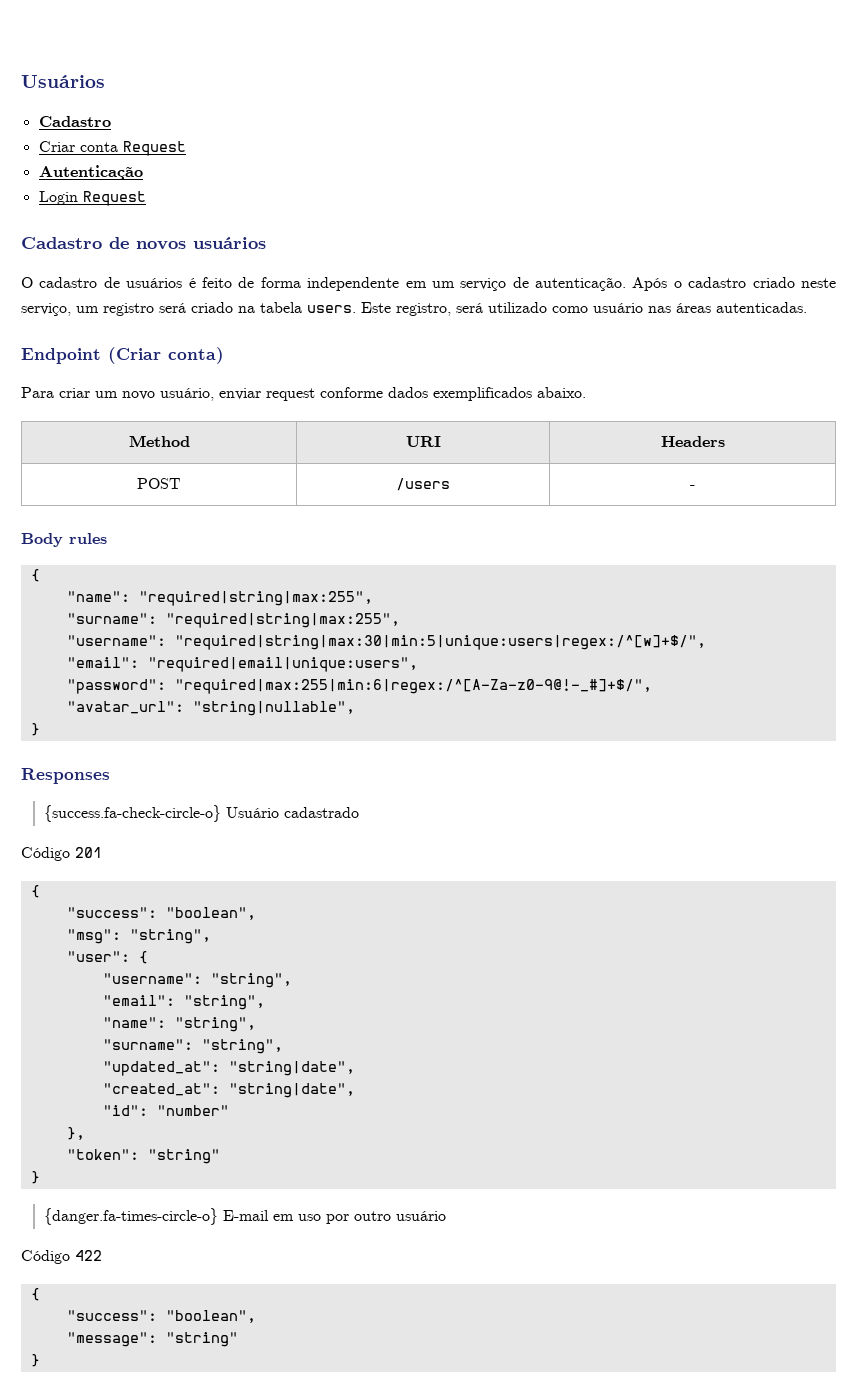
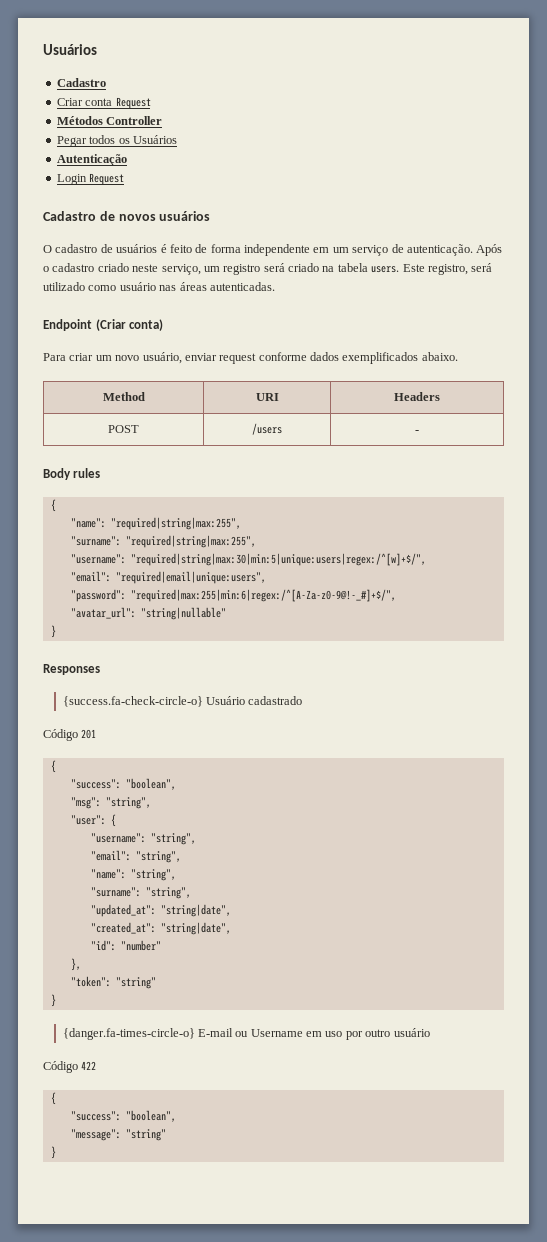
+ Métodos Controller
+ Pegar todos os Usuários
- "avatar_url": "string|nullable",
+ "avatar_url": "string|nullable"
- {danger.fa-times-circle-o} E-mail em uso por outro usuário
+ {danger.fa-times-circle-o} E-mail ou Username em uso por outro usuário

